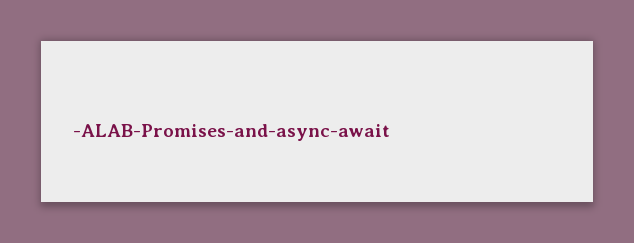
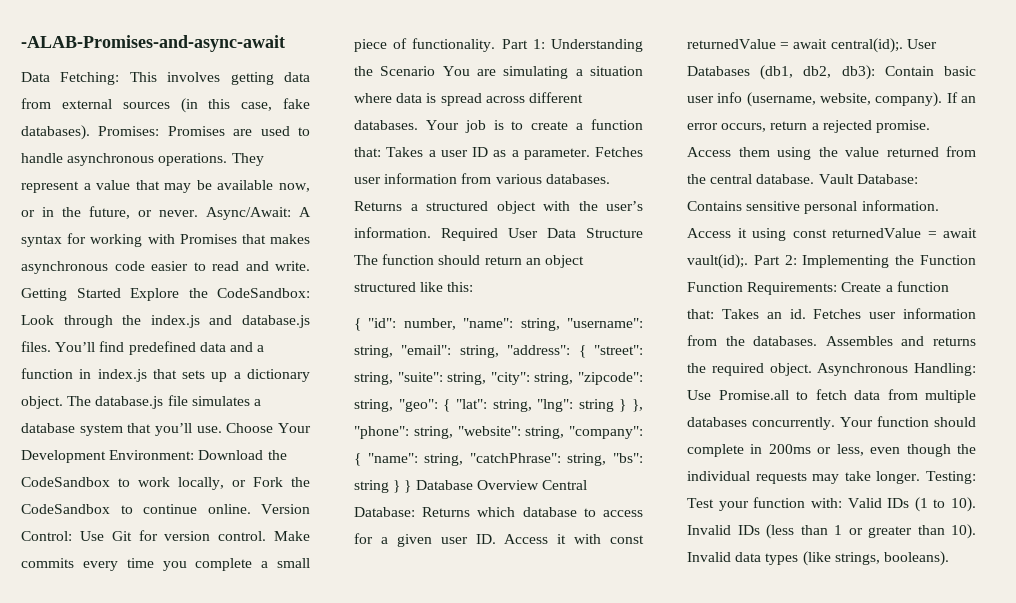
+ Data Fetching: This involves getting data from external sources (in this case, fake databases). Promises: Promises are used to handle asynchronous operations. They represent a value that may be available now, or in the future, or never. Async/Await: A syntax for working with Promises that makes asynchronous code easier to read and write. Getting Started Explore the CodeSandbox: Look through the index.js and database.js files. You’ll find predefined data and a function in index.js that sets up a dictionary object. The database.js file simulates a database system that you’ll use. Choose Your Development Environment: Download the CodeSandbox to work locally, or Fork the CodeSandbox to continue online. Version Control: Use Git for version control. Make commits every time you complete a small piece of functionality. Part 1: Understanding the Scenario You are simulating a situation where data is spread across different databases. Your job is to create a function that: Takes a user ID as a parameter. Fetches user information from various databases. Returns a structured object with the user’s information. Required User Data Structure The function should return an object structured like this:
+ { "id": number, "name": string, "username": string, "email": string, "address": { "street": string, "suite": string, "city": string, "zipcode": string, "geo": { "lat": string, "lng": string } }, "phone": string, "website": string, "company": { "name": string, "catchPhrase": string, "bs": string } } Database Overview Central Database: Returns which database to access for a given user ID. Access it with const returnedValue = await central(id);. User Databases (db1, db2, db3): Contain basic user info (username, website, company). If an error occurs, return a rejected promise. Access them using the value returned from the central database. Vault Database: Contains sensitive personal information. Access it using const returnedValue = await vault(id);. Part 2: Implementing the Function Function Requirements: Create a function that: Takes an id. Fetches user information from the databases. Assembles and returns the required object. Asynchronous Handling: Use Promise.all to fetch data from multiple databases concurrently. Your function should complete in 200ms or less, even though the individual requests may take longer. Testing: Test your function with: Valid IDs (1 to 10). Invalid IDs (less than 1 or greater than 10). Invalid data types (like strings, booleans).

